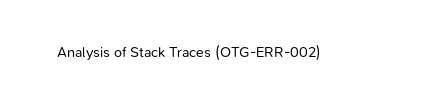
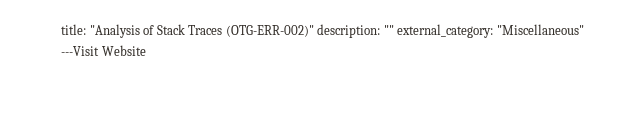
- Analysis of Stack Traces (OTG-ERR-002)
+ title: "Analysis of Stack Traces (OTG-ERR-002)" description: "" external_category: "Miscellaneous" ---Visit Website

